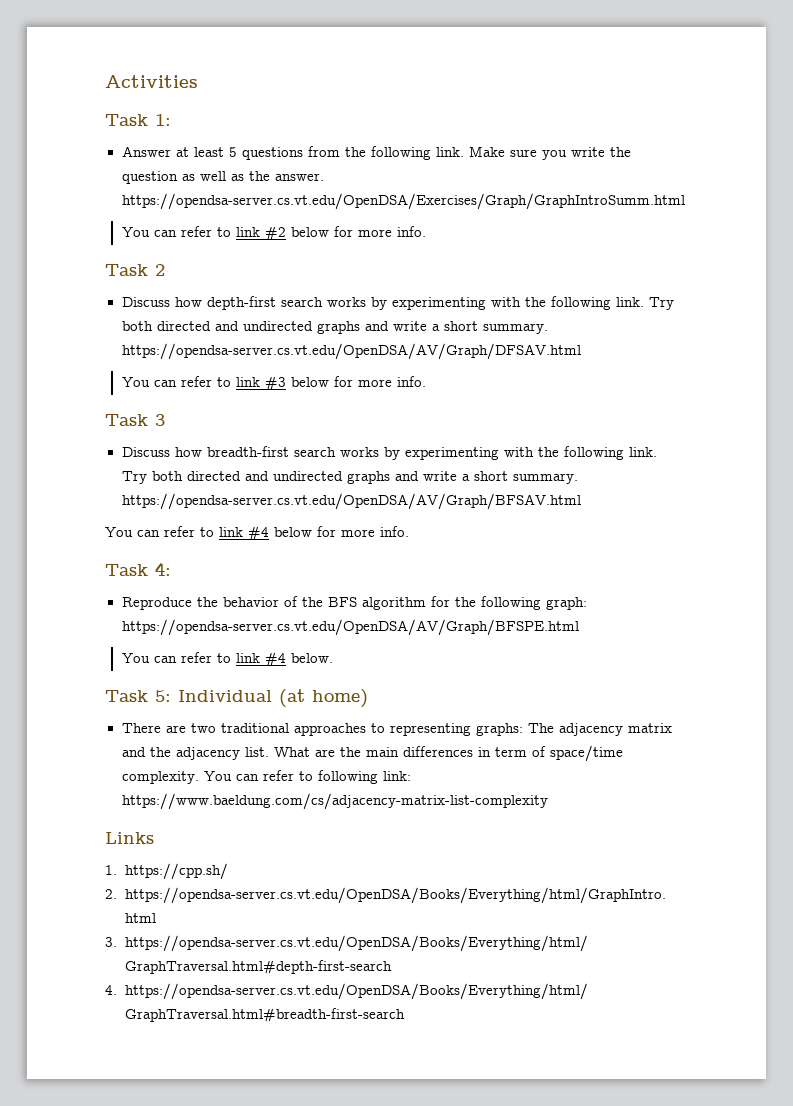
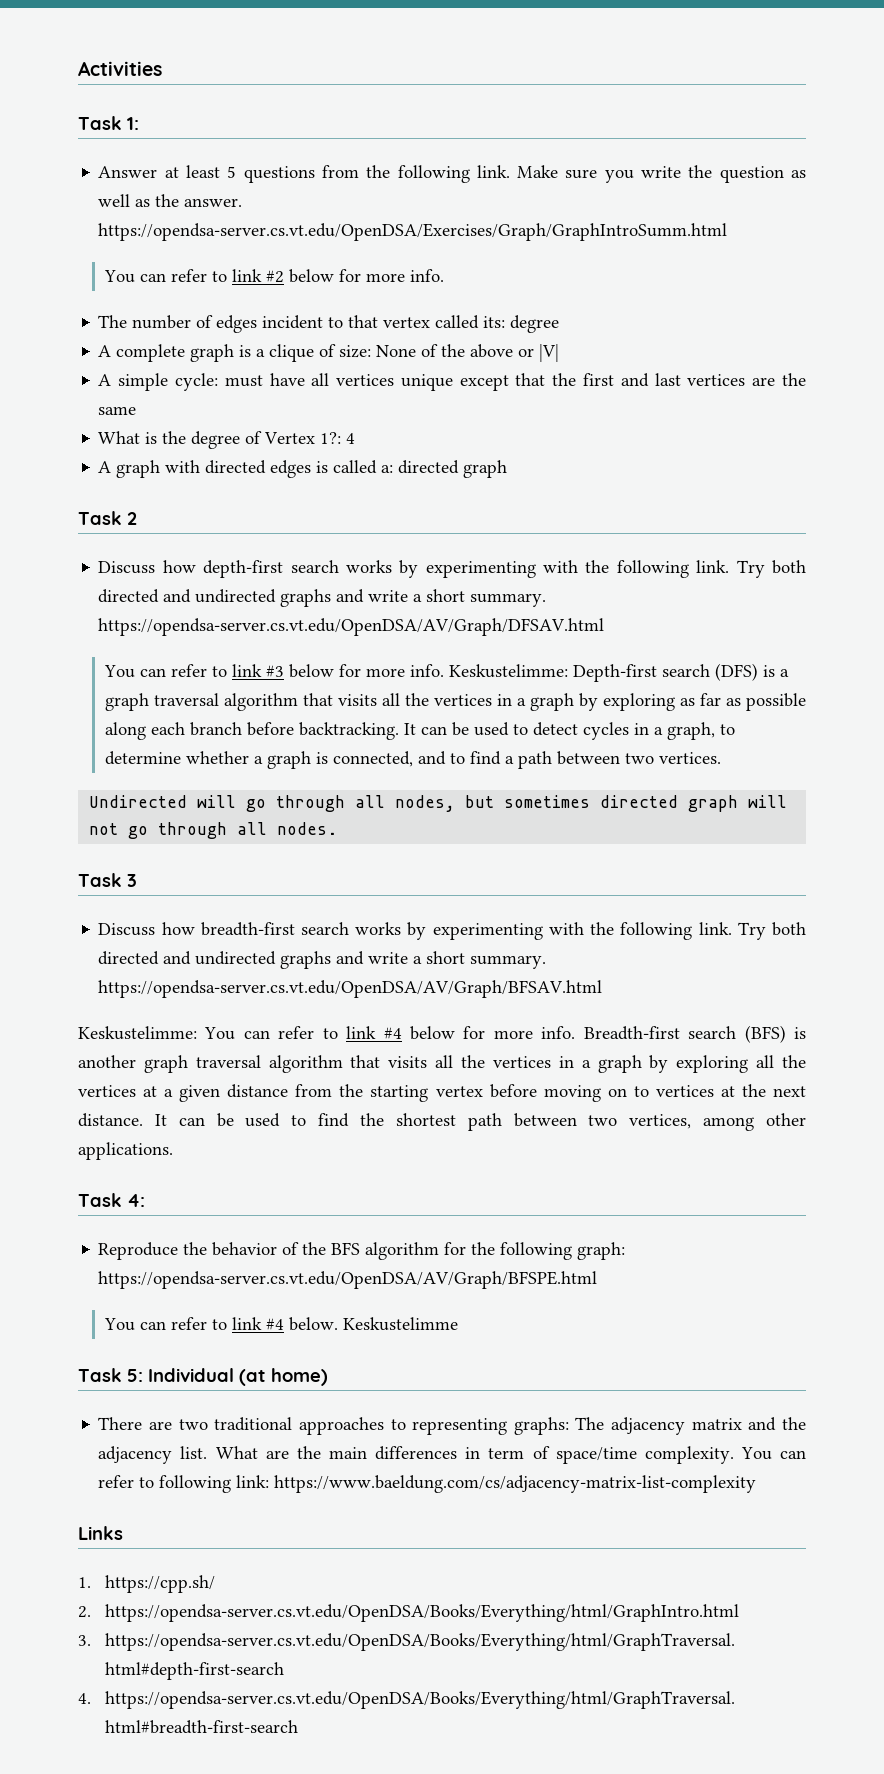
+ The number of edges incident to that vertex called its: degree
+ A complete graph is a clique of size: None of the above or |V|
+ A simple cycle: must have all vertices unique except that the first and last vertices are the same
+ What is the degree of Vertex 1?: 4
+ A graph with directed edges is called a: directed graph
+ Keskustelimme: Depth-first search (DFS) is a graph traversal algorithm that visits all the vertices in a graph by exploring as far as possible along each branch before backtracking. It can be used to detect cycles in a graph, to determine whether a graph is connected, and to find a path between two vertices.
+ Undirected will go through all nodes, but sometimes directed graph will not go through all nodes.
- You can refer to link #4 below for more info.
+ Keskustelimme: You can refer to link #4 below for more info. Breadth-first search (BFS) is another graph traversal algorithm that visits all the vertices in a graph by exploring all the vertices at a given distance from the starting vertex before moving on to vertices at the next distance. It can be used to find the shortest path between two vertices, among other applications.
+ Keskustelimme

